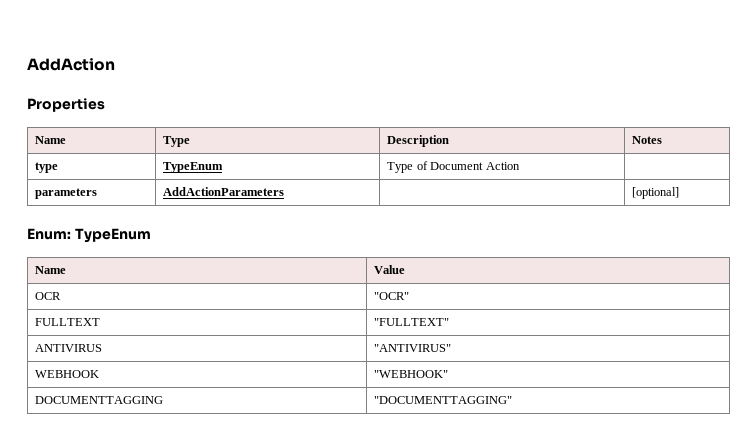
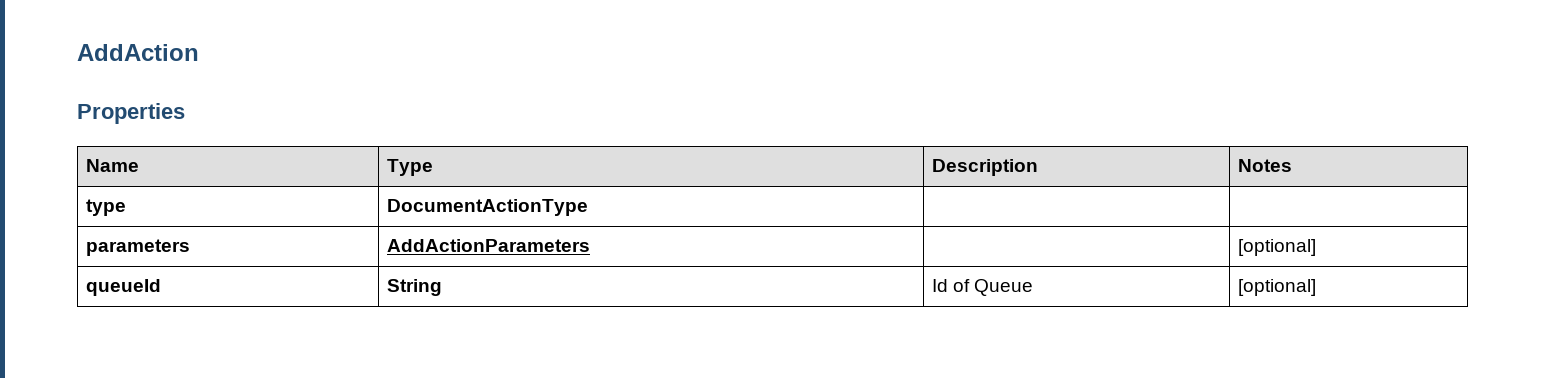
- type | TypeEnum | Type of Document Action |
+ type | DocumentActionType | |
  parameters | AddActionParameters | | [optional]
- Enum: TypeEnum
- Name | Value
- OCR | "OCR"
- FULLTEXT | "FULLTEXT"
- ANTIVIRUS | "ANTIVIRUS"
- WEBHOOK | "WEBHOOK"
- DOCUMENTTAGGING | "DOCUMENTTAGGING"
+ queueId | String | Id of Queue | [optional]

